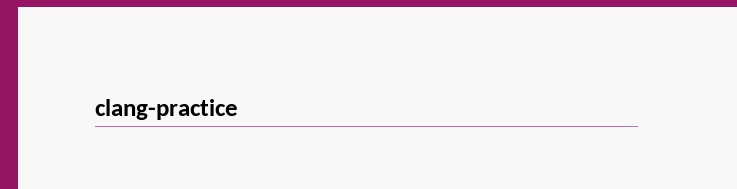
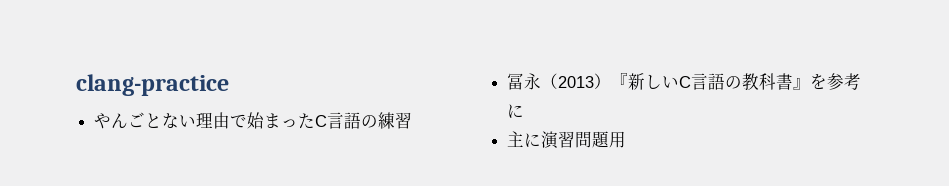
+ やんごとない理由で始まったC言語の練習
+ 冨永（2013）『新しいC言語の教科書』を参考に
+ 主に演習問題用

